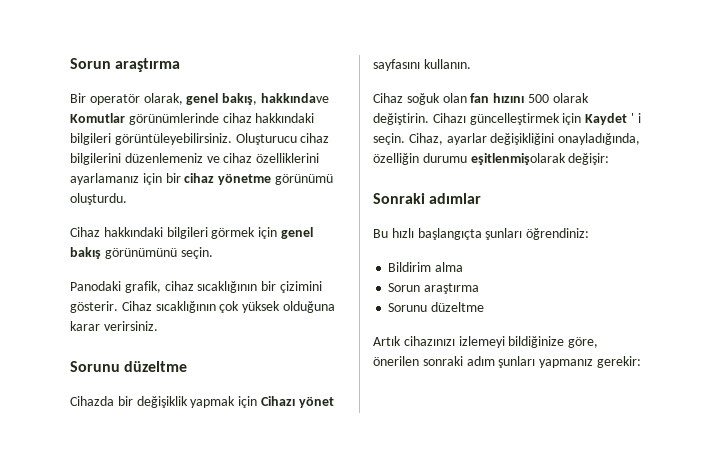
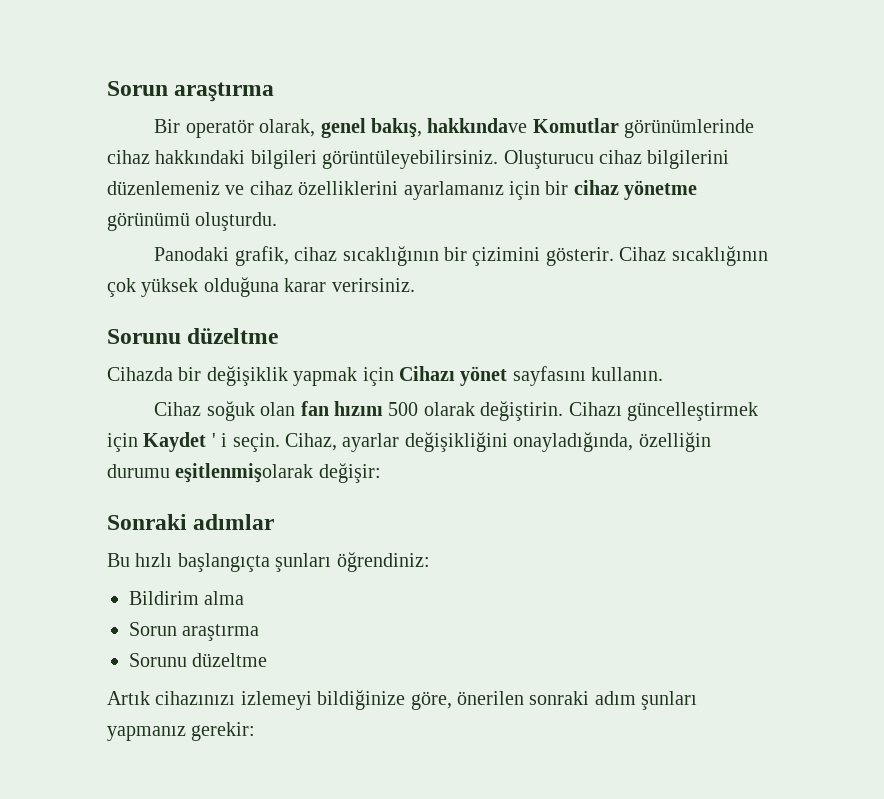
- Cihaz hakkındaki bilgileri görmek için genel bakış görünümünü seçin.

